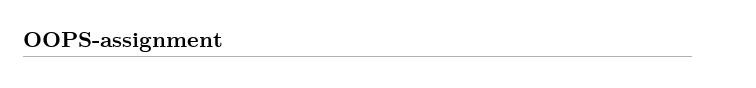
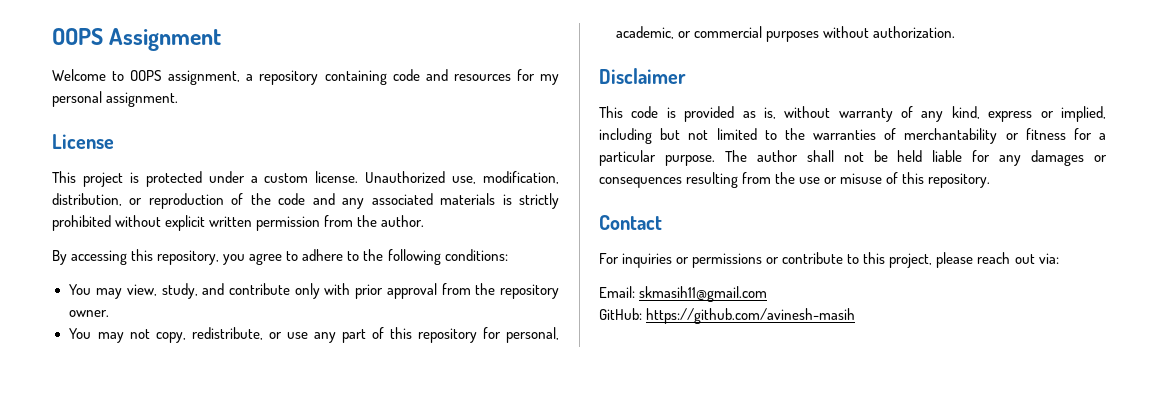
- OOPS-assignment
+ OOPS Assignment
+ Welcome to OOPS assignment, a repository containing code and resources for my personal assignment.
+ License
+ This project is protected under a custom license. Unauthorized use, modification, distribution, or reproduction of the code and any associated materials is strictly prohibited without explicit written permission from the author.
+ By accessing this repository, you agree to adhere to the following conditions:
+ You may view, study, and contribute only with prior approval from the repository owner.
+ You may not copy, redistribute, or use any part of this repository for personal, academic, or commercial purposes without authorization.
+ Disclaimer
+ This code is provided as is, without warranty of any kind, express or implied, including but not limited to the warranties of merchantability or fitness for a particular purpose. The author shall not be held liable for any damages or consequences resulting from the use or misuse of this repository.
+ Contact
+ For inquiries or permissions or contribute to this project, please reach out via:
+ Email: skmasih11@gmail.com
+ GitHub: https://github.com/avinesh-masih

